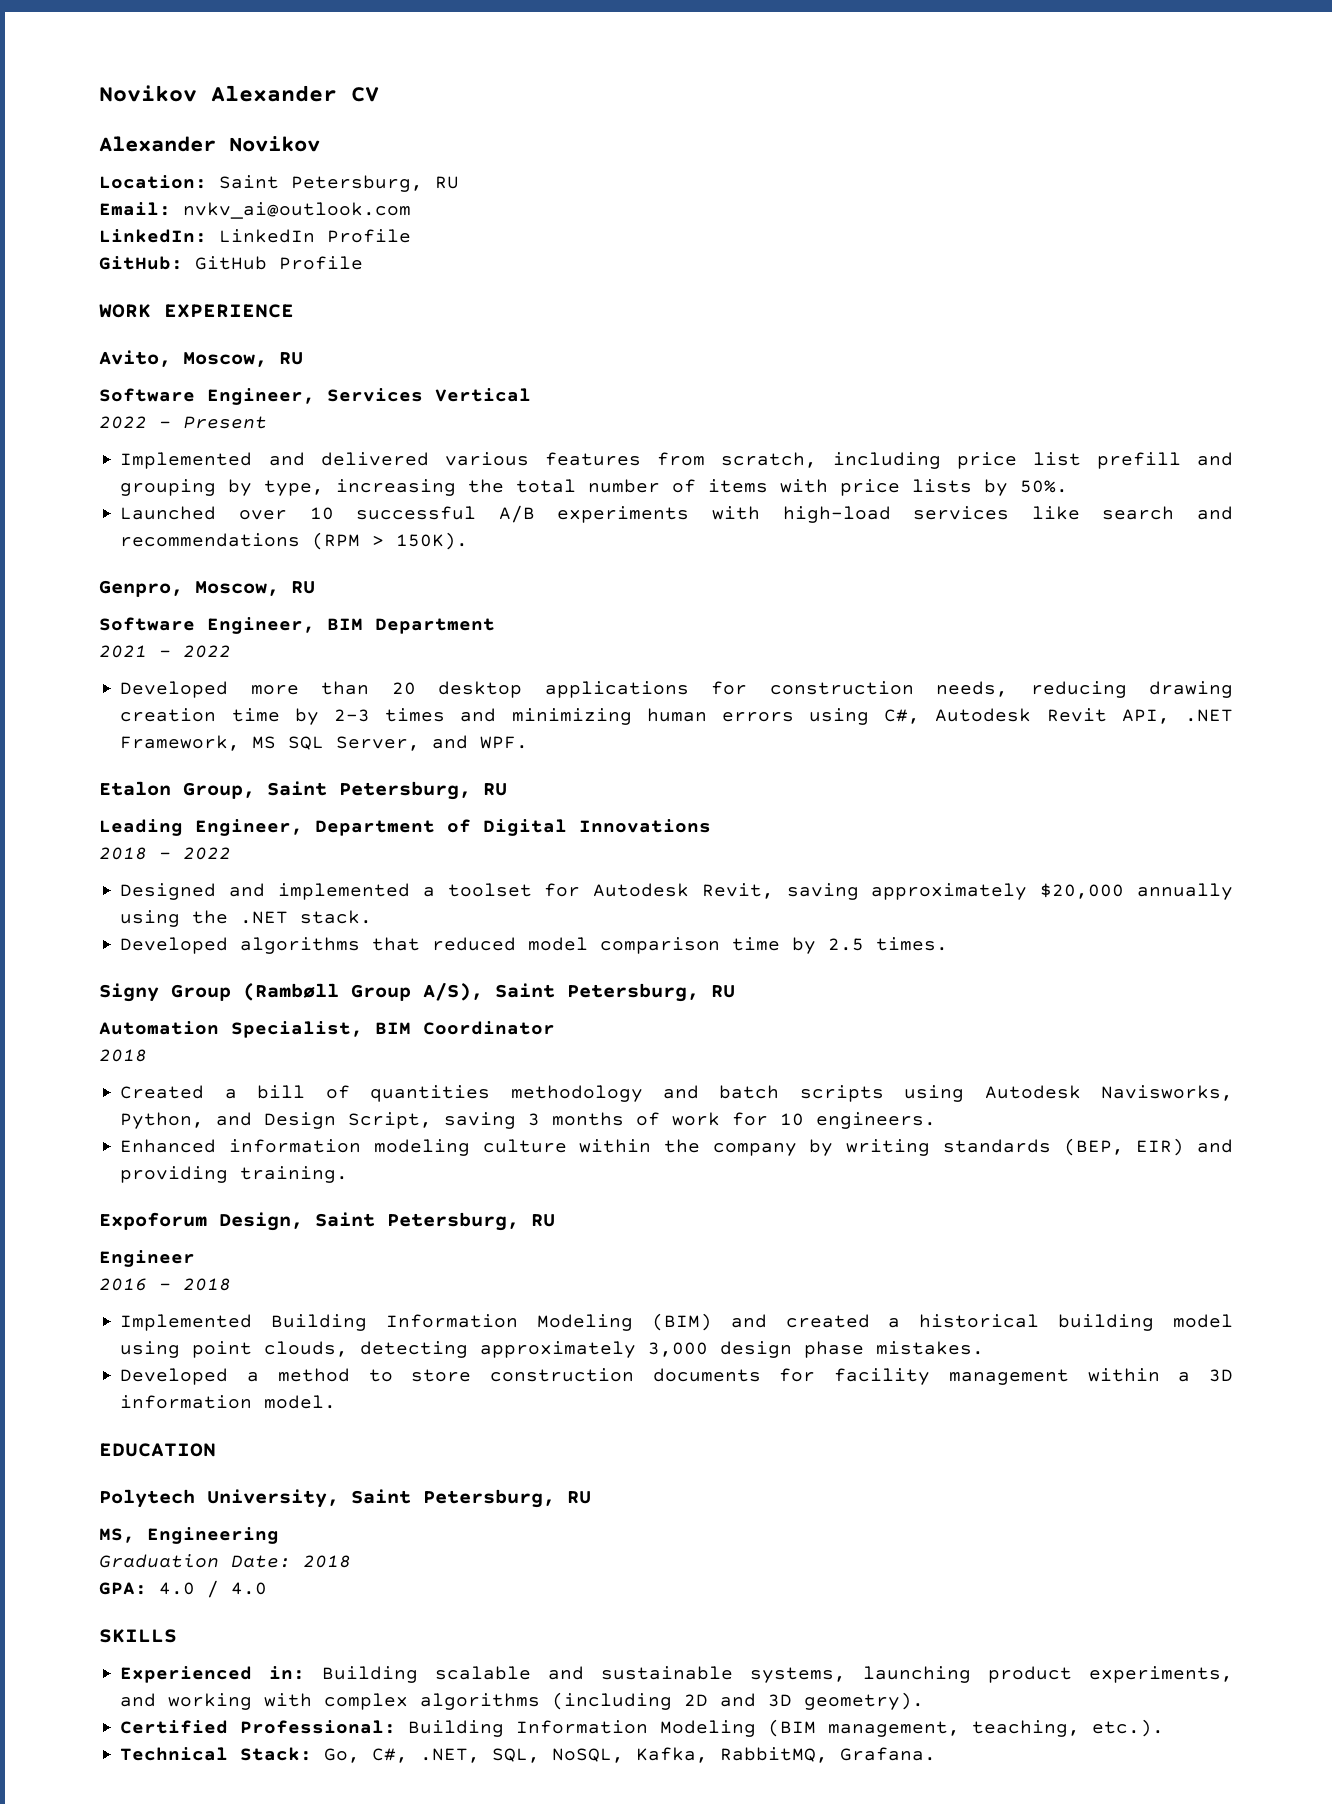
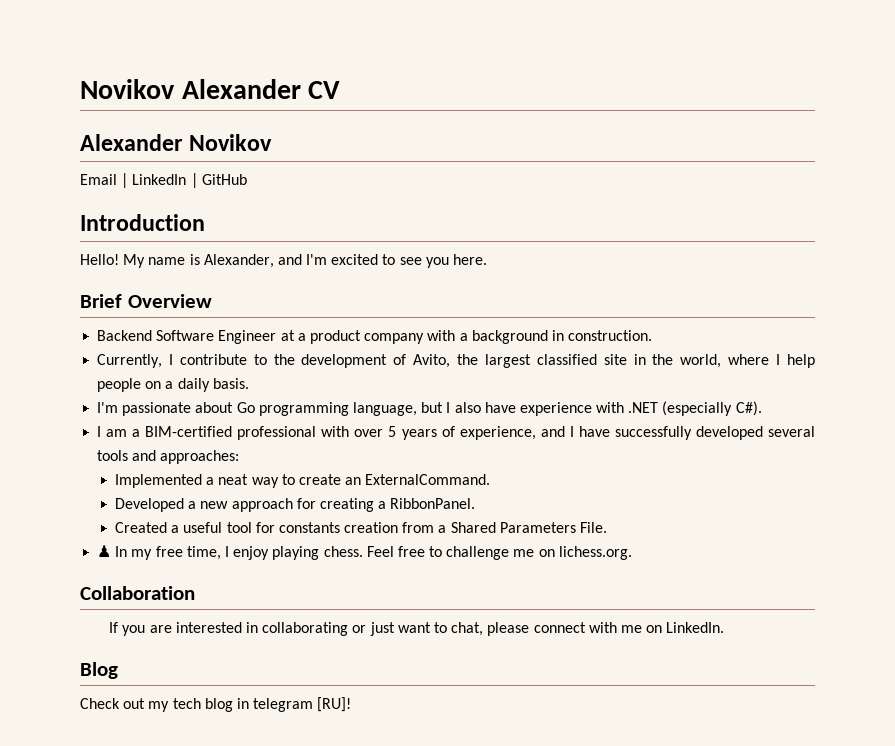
- Location: Saint Petersburg, RU
- Email: nvkv_ai@outlook.com
- LinkedIn: LinkedIn Profile
- GitHub: GitHub Profile
- WORK EXPERIENCE
- Avito, Moscow, RU
- Software Engineer, Services Vertical
- 2022 - Present
- Implemented and delivered various features from scratch, including price list prefill and grouping by type, increasing the total number of items with price lists by 50%.
- Launched over 10 successful A/B experiments with high-load services like search and recommendations (RPM > 150K).
- Genpro, Moscow, RU
- Software Engineer, BIM Department
- 2021 - 2022
- Developed more than 20 desktop applications for construction needs, reducing drawing creation time by 2-3 times and minimizing human errors using C#, Autodesk Revit API, .NET Framework, MS SQL Server, and WPF.
- Etalon Group, Saint Petersburg, RU
- Leading Engineer, Department of Digital Innovations
- 2018 - 2022
- Designed and implemented a toolset for Autodesk Revit, saving approximately $20,000 annually using the .NET stack.
- Developed algorithms that reduced model comparison time by 2.5 times.
- Signy Group (Rambøll Group A/S), Saint Petersburg, RU
- Automation Specialist, BIM Coordinator
- 2018
- Created a bill of quantities methodology and batch scripts using Autodesk Navisworks, Python, and Design Script, saving 3 months of work for 10 engineers.
- Enhanced information modeling culture within the company by writing standards (BEP, EIR) and providing training.
- Expoforum Design, Saint Petersburg, RU
- Engineer
- 2016 - 2018
- Implemented Building Information Modeling (BIM) and created a historical building model using point clouds, detecting approximately 3,000 design phase mistakes.
- Developed a method to store construction documents for facility management within a 3D information model.
- EDUCATION
- Polytech University, Saint Petersburg, RU
- MS, Engineering
- Graduation Date: 2018
- GPA: 4.0 / 4.0
- SKILLS
- Experienced in: Building scalable and sustainable systems, launching product experiments, and working with complex algorithms (including 2D and 3D geometry).
- Certified Professional: Building Information Modeling (BIM management, teaching, etc.).
- Technical Stack: Go, C#, .NET, SQL, NoSQL, Kafka, RabbitMQ, Grafana.
+ Email | LinkedIn | GitHub
+ Introduction
+ Hello! My name is Alexander, and I'm excited to see you here.
+ Brief Overview
+ Backend Software Engineer at a product company with a background in construction.
+ Currently, I contribute to the development of Avito, the largest classified site in the world, where I help people on a daily basis.
+ I'm passionate about Go programming language, but I also have experience with .NET (especially C#).
+ I am a BIM-certified professional with over 5 years of experience, and I have successfully developed several tools and approaches:
+ Implemented a neat way to create an ExternalCommand.
+ Developed a new approach for creating a RibbonPanel.
+ Created a useful tool for constants creation from a Shared Parameters File.
+ ♟ In my free time, I enjoy playing chess. Feel free to challenge me on lichess.org.
+ Collaboration
+ If you are interested in collaborating or just want to chat, please connect with me on LinkedIn.
+ Blog
+ Check out my tech blog in telegram [RU]!

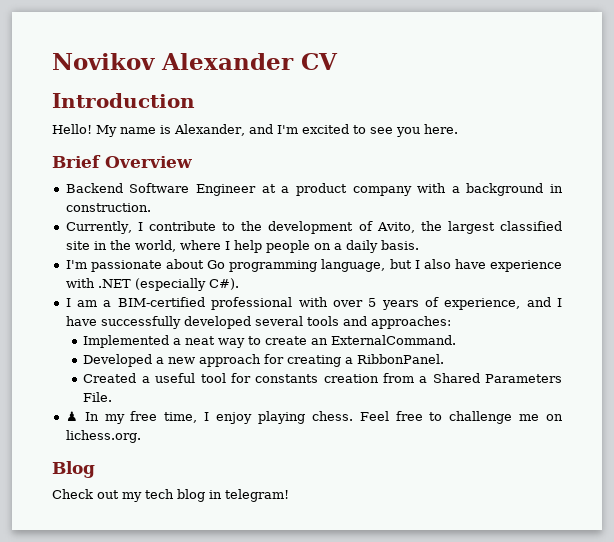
- Alexander Novikov
- Email | LinkedIn | GitHub
- Collaboration
- If you are interested in collaborating or just want to chat, please connect with me on LinkedIn.
- Check out my tech blog in telegram [RU]!
+ Check out my tech blog in telegram!

